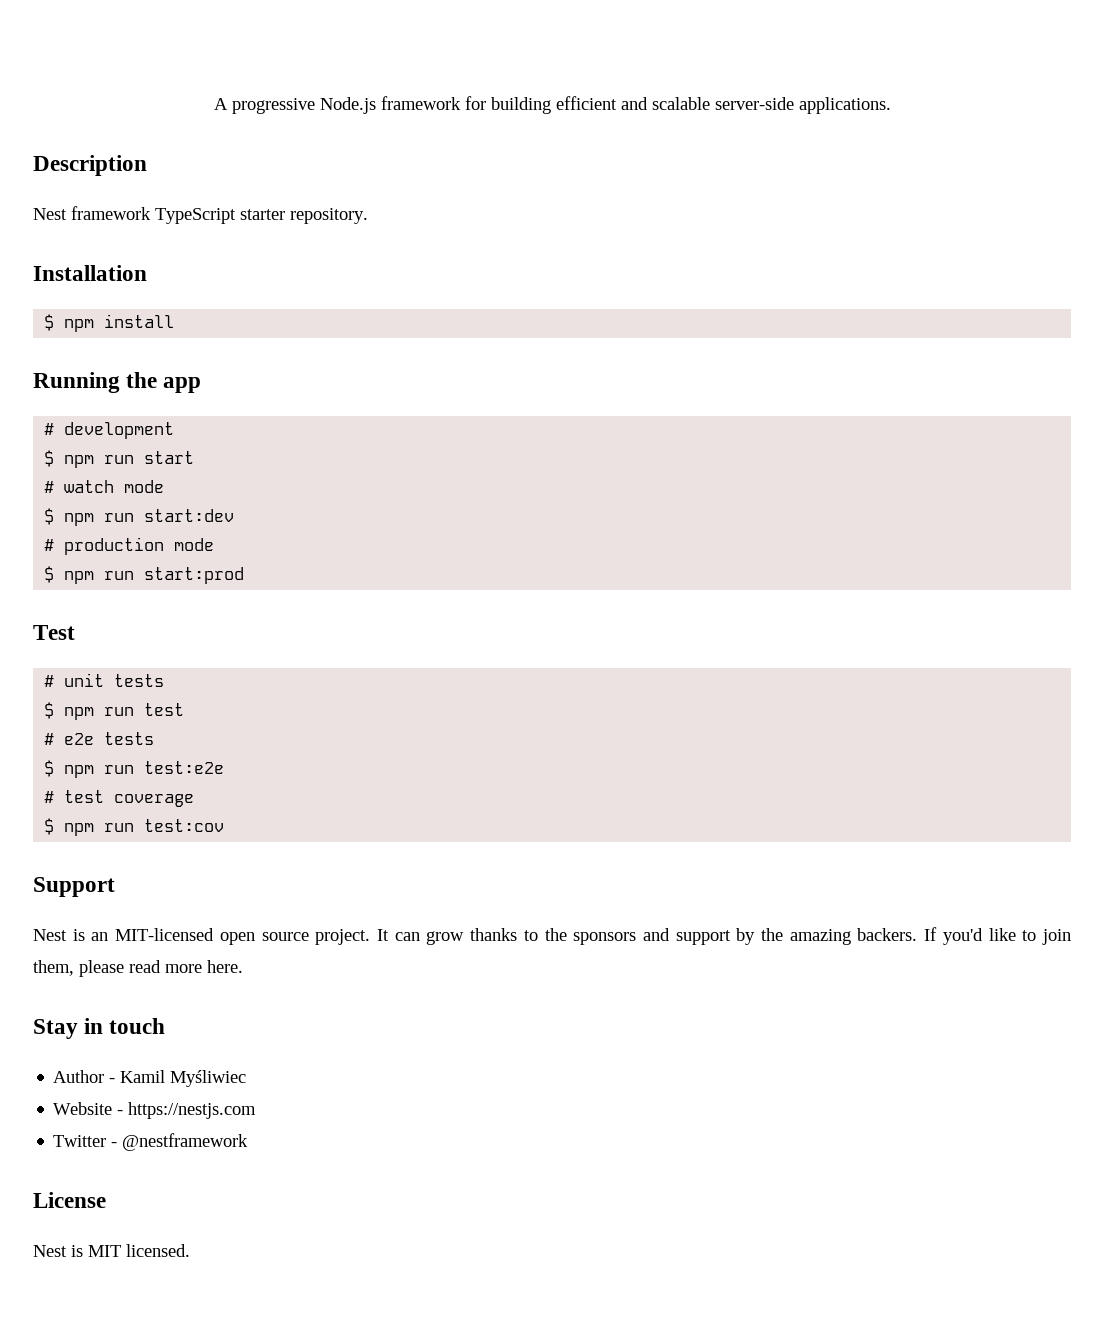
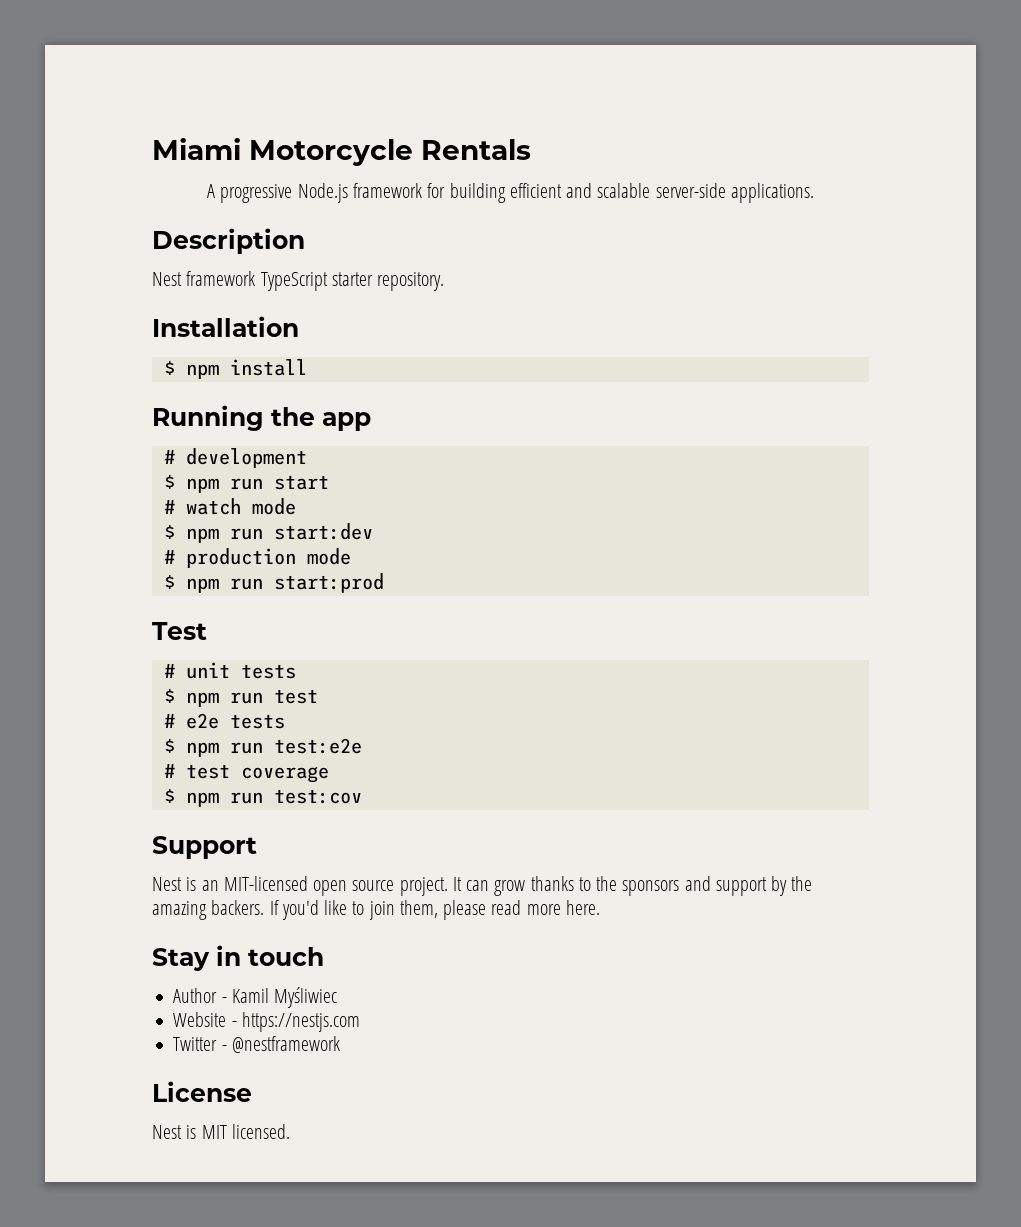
+ Miami Motorcycle Rentals

